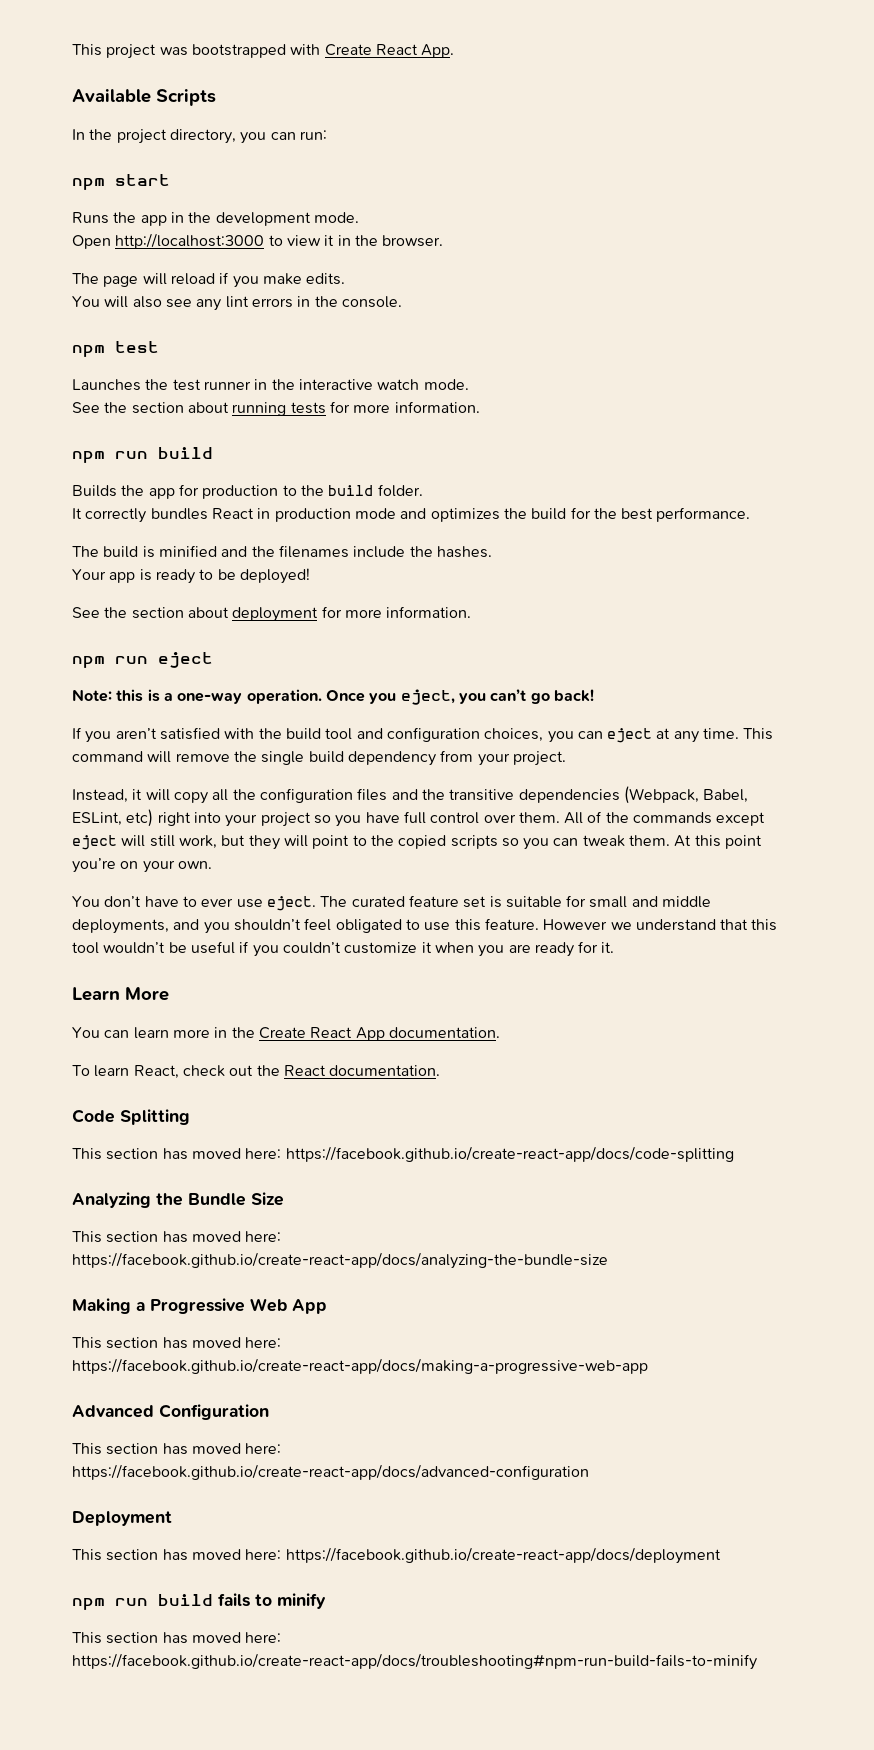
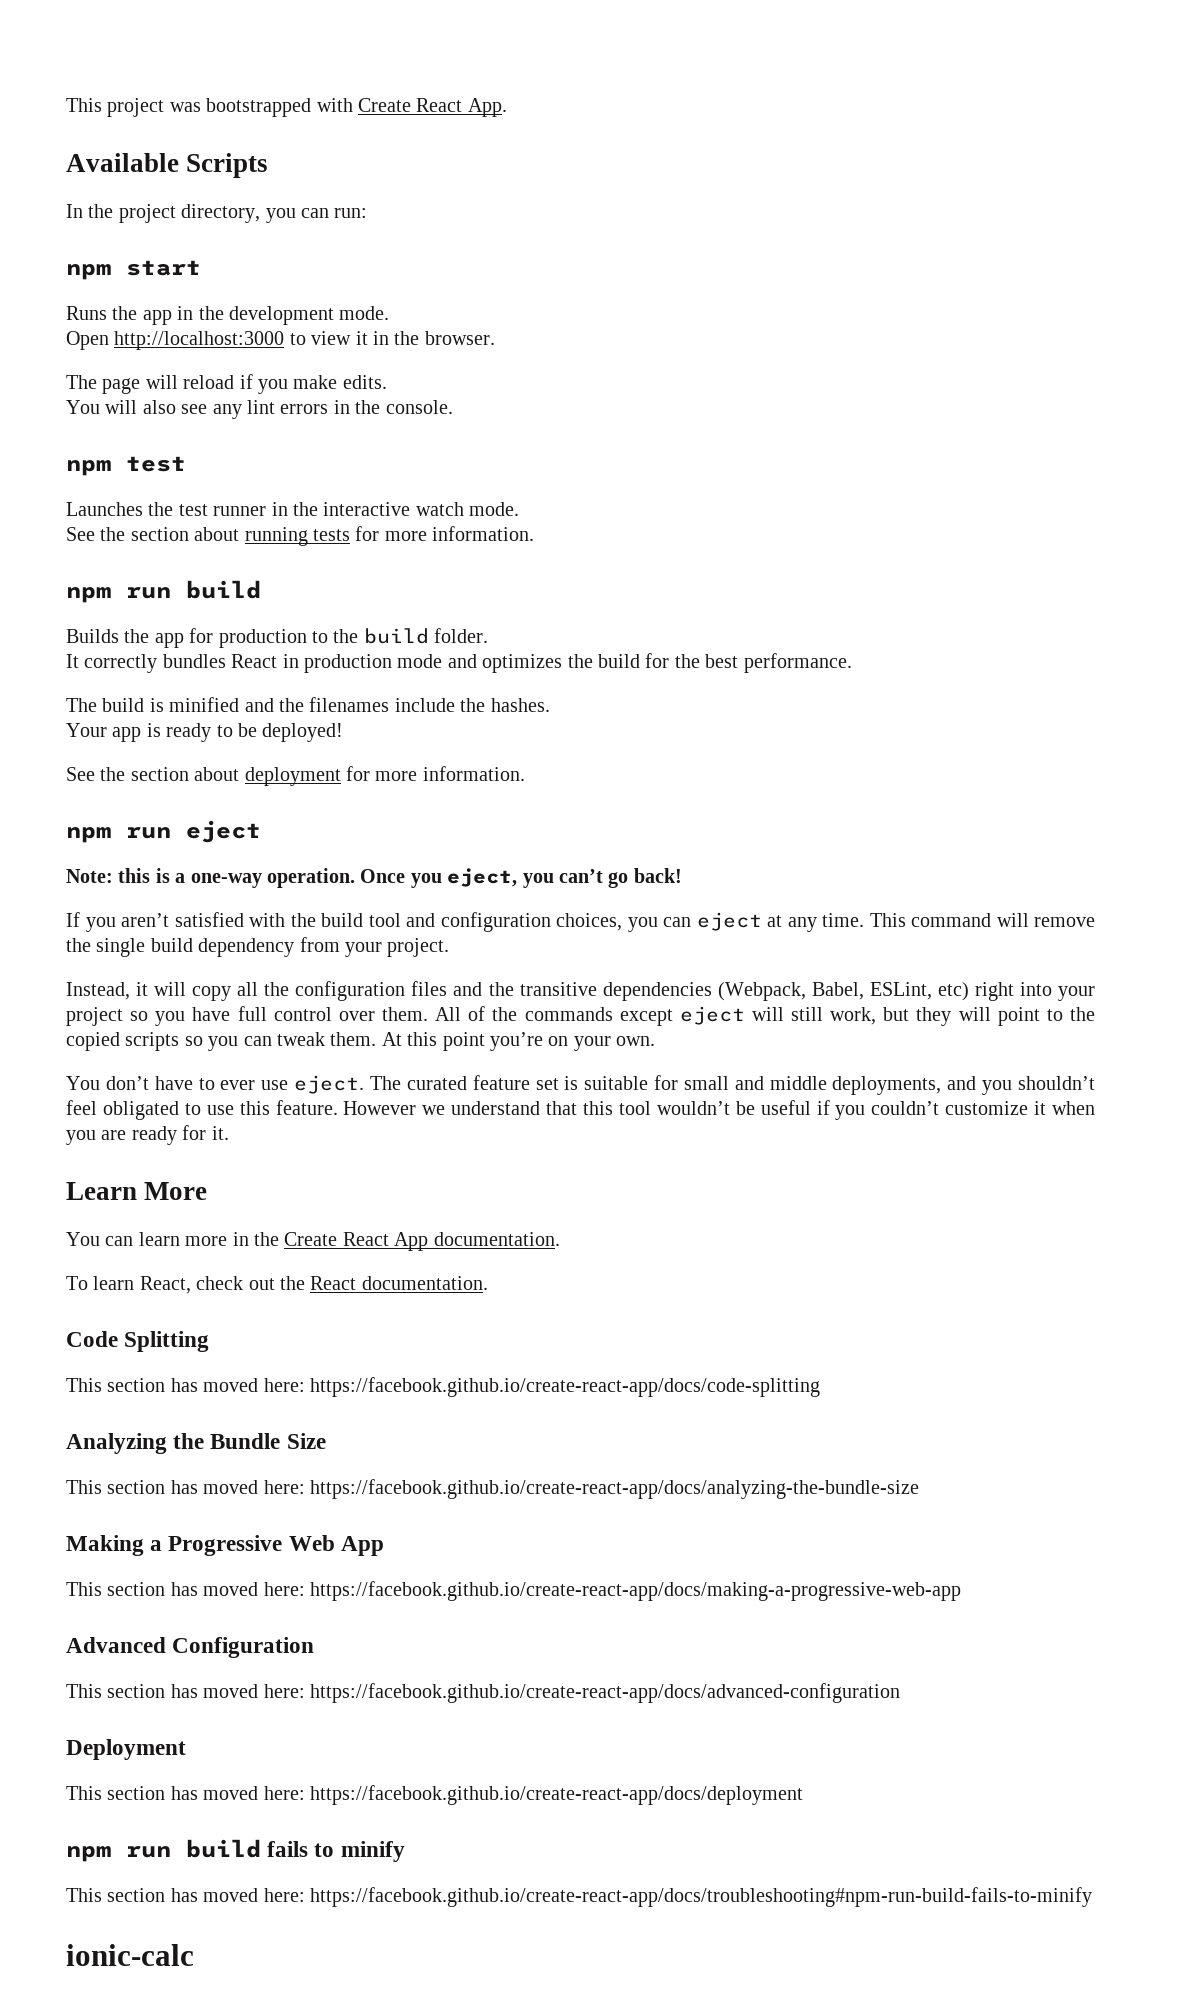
+ ionic-calc

